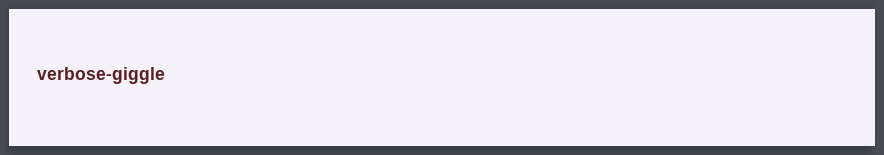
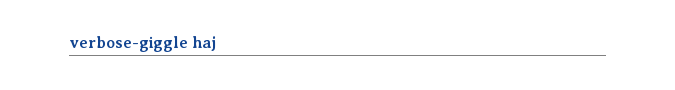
- verbose-giggle
+ verbose-giggle haj

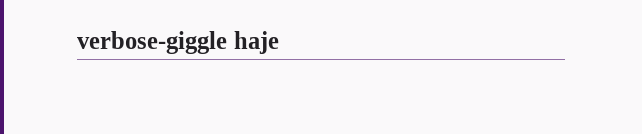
- verbose-giggle haj
+ verbose-giggle haje

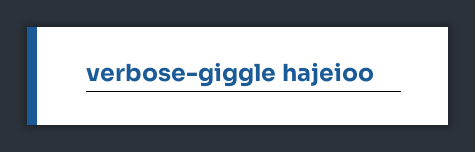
- verbose-giggle haje
+ verbose-giggle hajeioo

